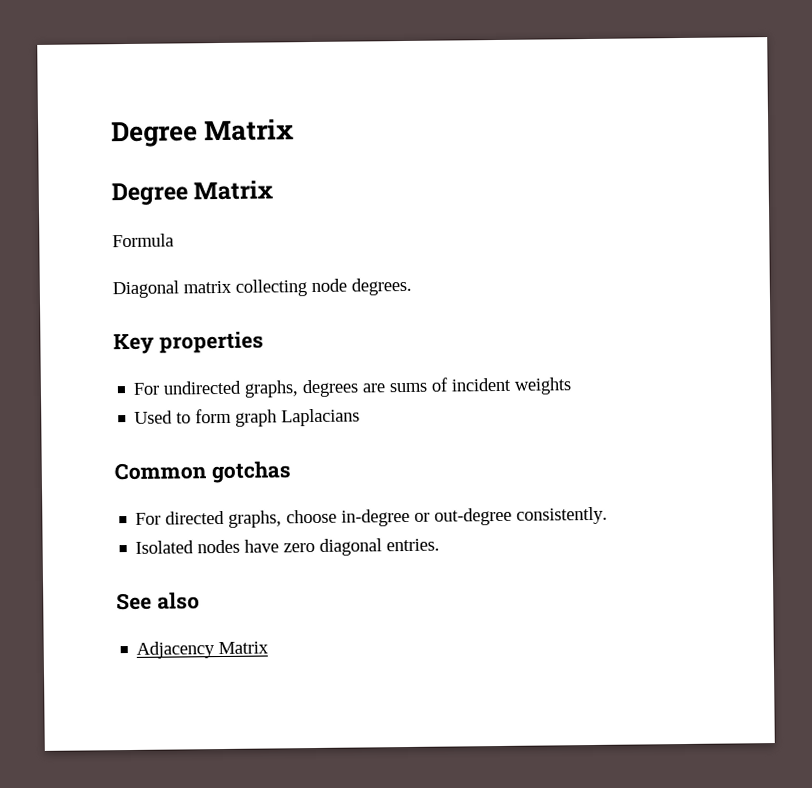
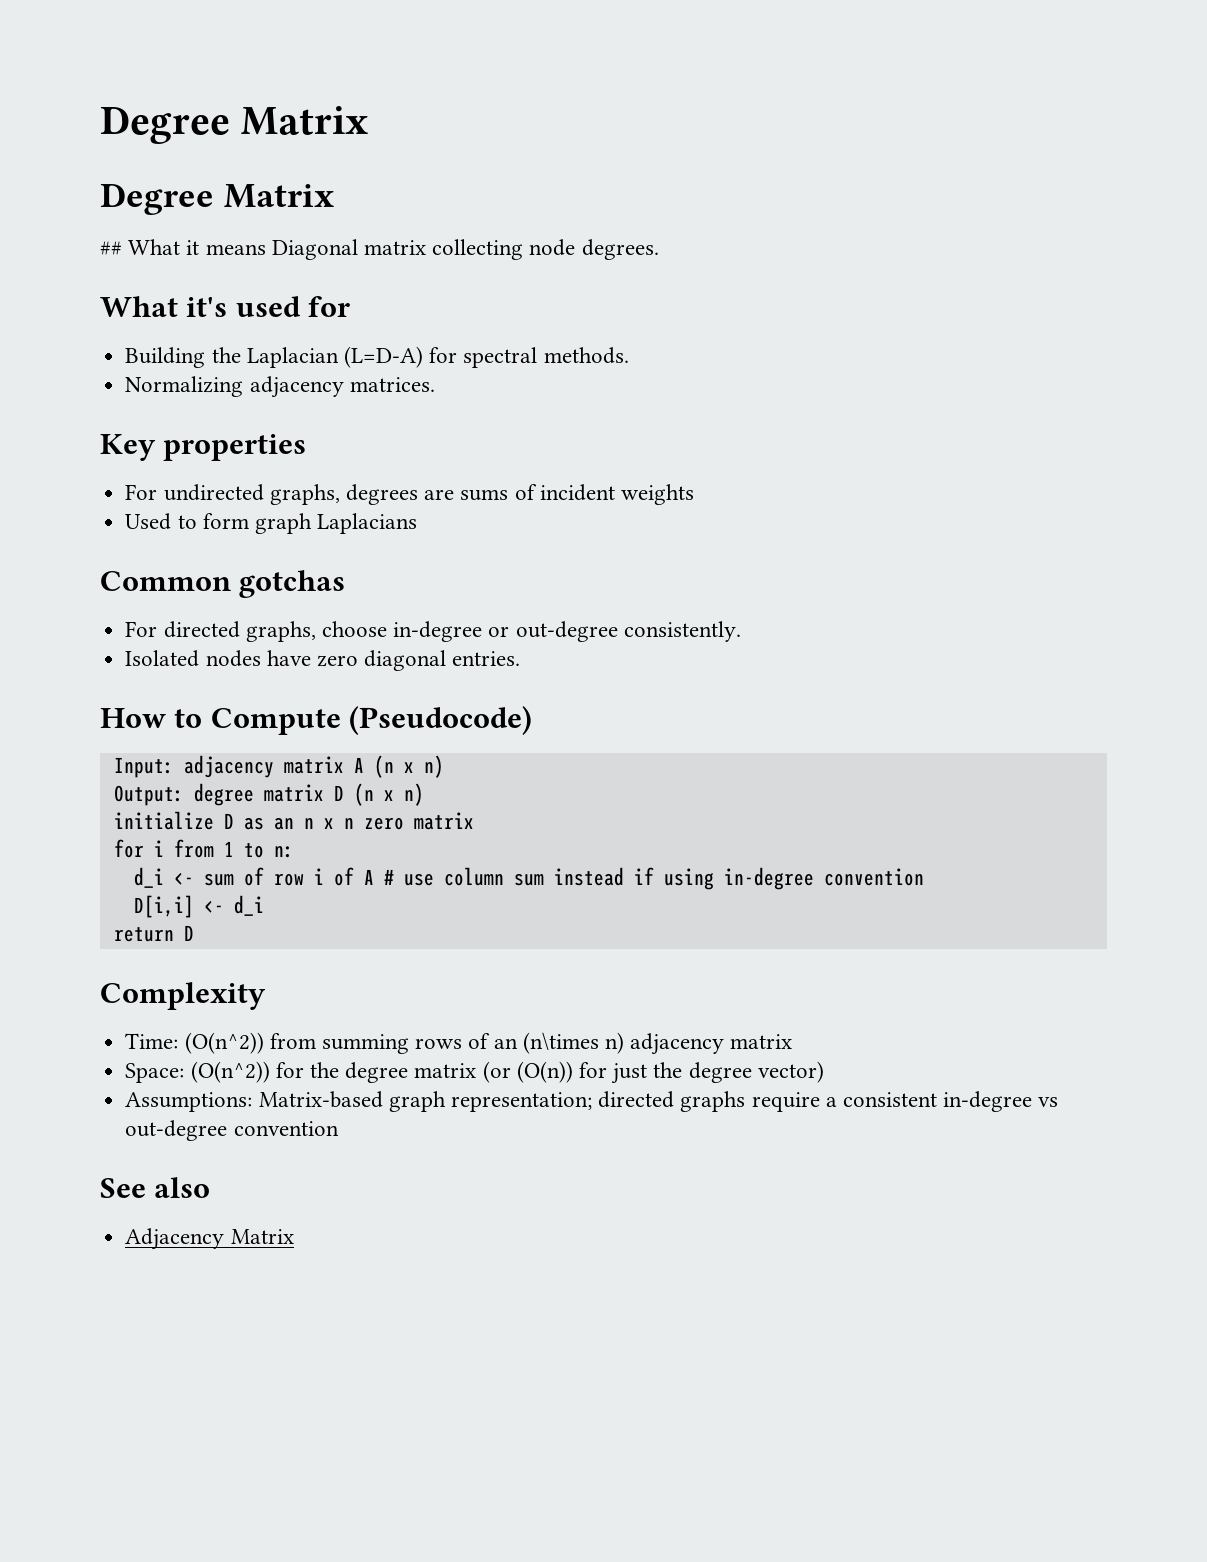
- Formula
- Diagonal matrix collecting node degrees.
+ ## What it means Diagonal matrix collecting node degrees.
+ What it's used for
+ Building the Laplacian (L=D-A) for spectral methods.
+ Normalizing adjacency matrices.
+ How to Compute (Pseudocode)
+ Input: adjacency matrix A (n x n)
+ Output: degree matrix D (n x n)
+ initialize D as an n x n zero matrix
+ for i from 1 to n:
+ d_i <- sum of row i of A # use column sum instead if using in-degree convention
+ D[i,i] <- d_i
+ return D
+ Complexity
+ Time: (O(n^2)) from summing rows of an (n\times n) adjacency matrix
+ Space: (O(n^2)) for the degree matrix (or (O(n)) for just the degree vector)
+ Assumptions: Matrix-based graph representation; directed graphs require a consistent in-degree vs out-degree convention

